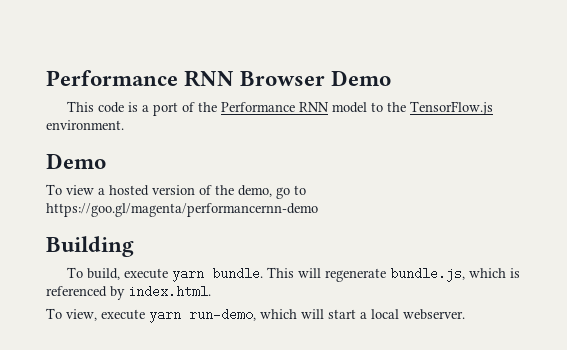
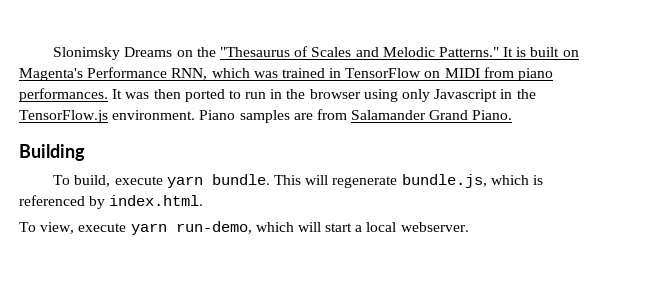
- Performance RNN Browser Demo
- This code is a port of the Performance RNN model to the TensorFlow.js environment.
- Demo
- To view a hosted version of the demo, go to https://goo.gl/magenta/performancernn-demo
+ Slonimsky Dreams on the "Thesaurus of Scales and Melodic Patterns." It is built on Magenta's Performance RNN, which was trained in TensorFlow on MIDI from piano performances. It was then ported to run in the browser using only Javascript in the TensorFlow.js environment. Piano samples are from Salamander Grand Piano.

